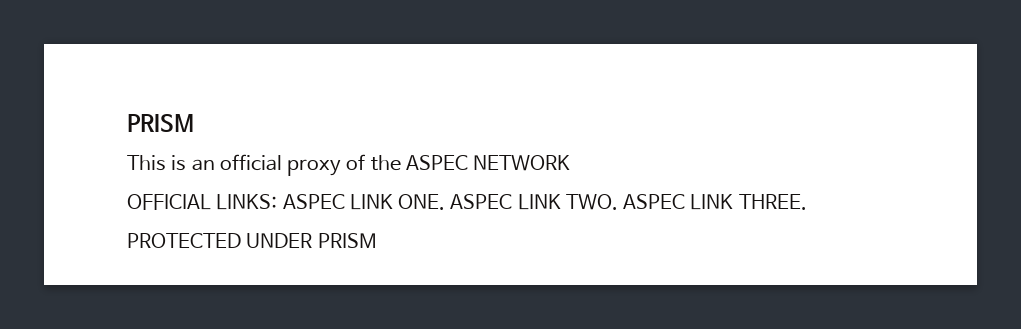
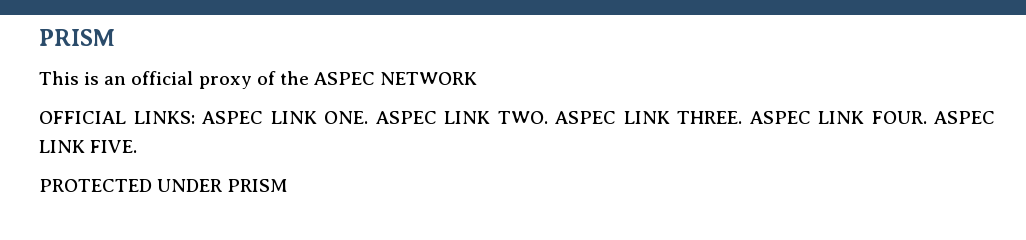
+ ASPEC LINK FOUR. ASPEC LINK FIVE.

